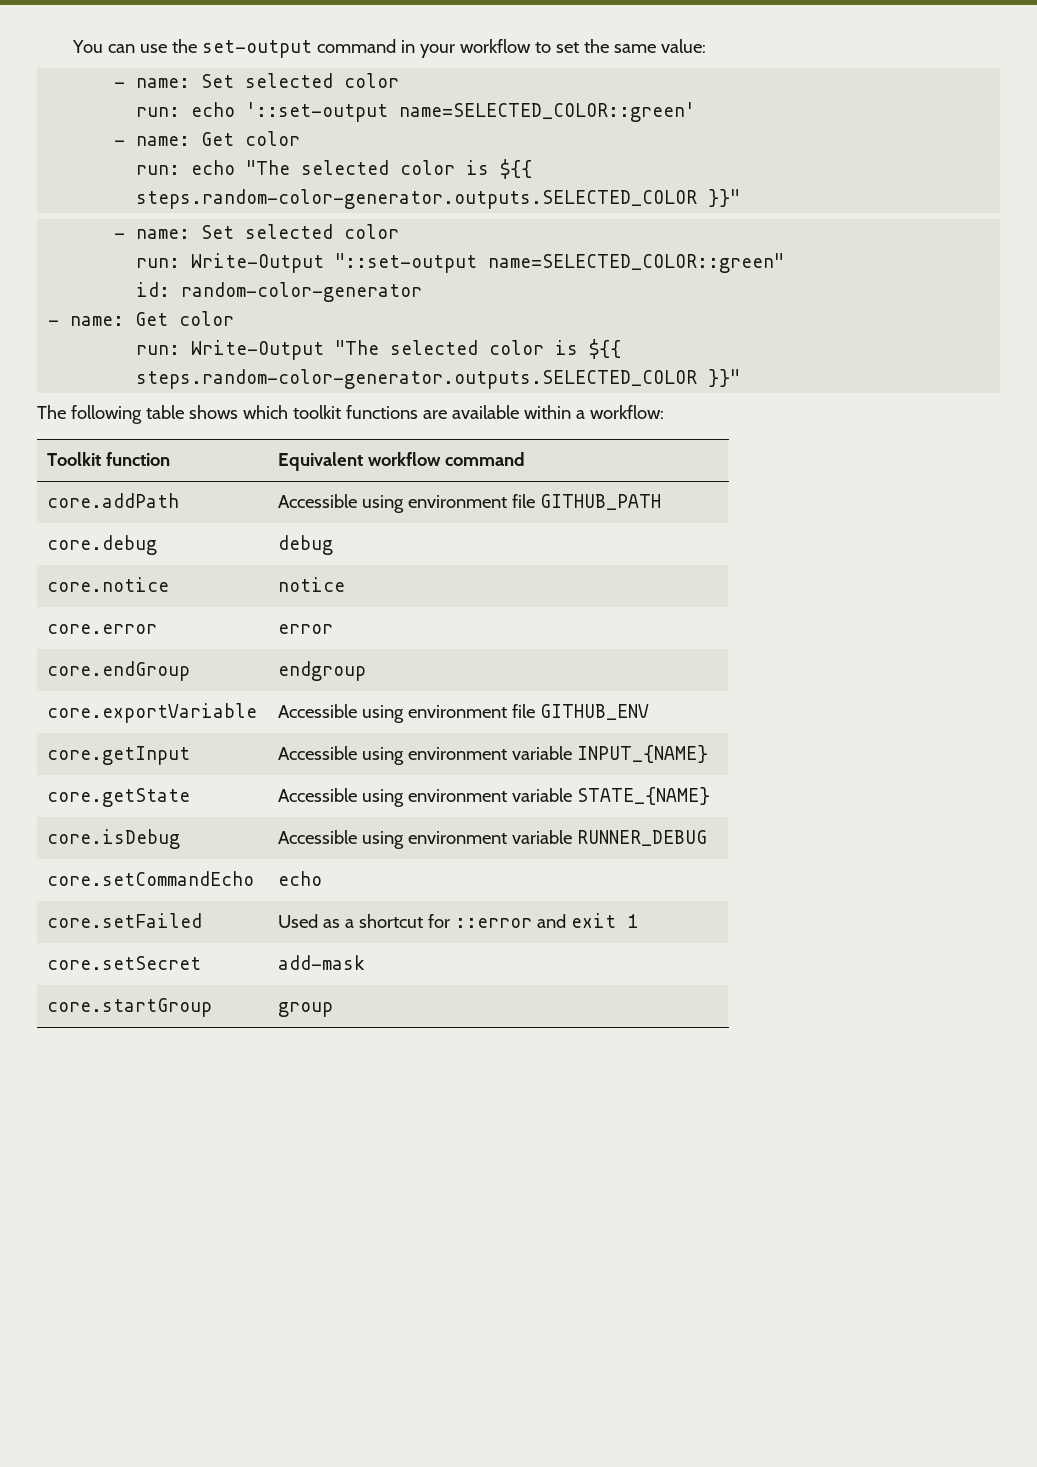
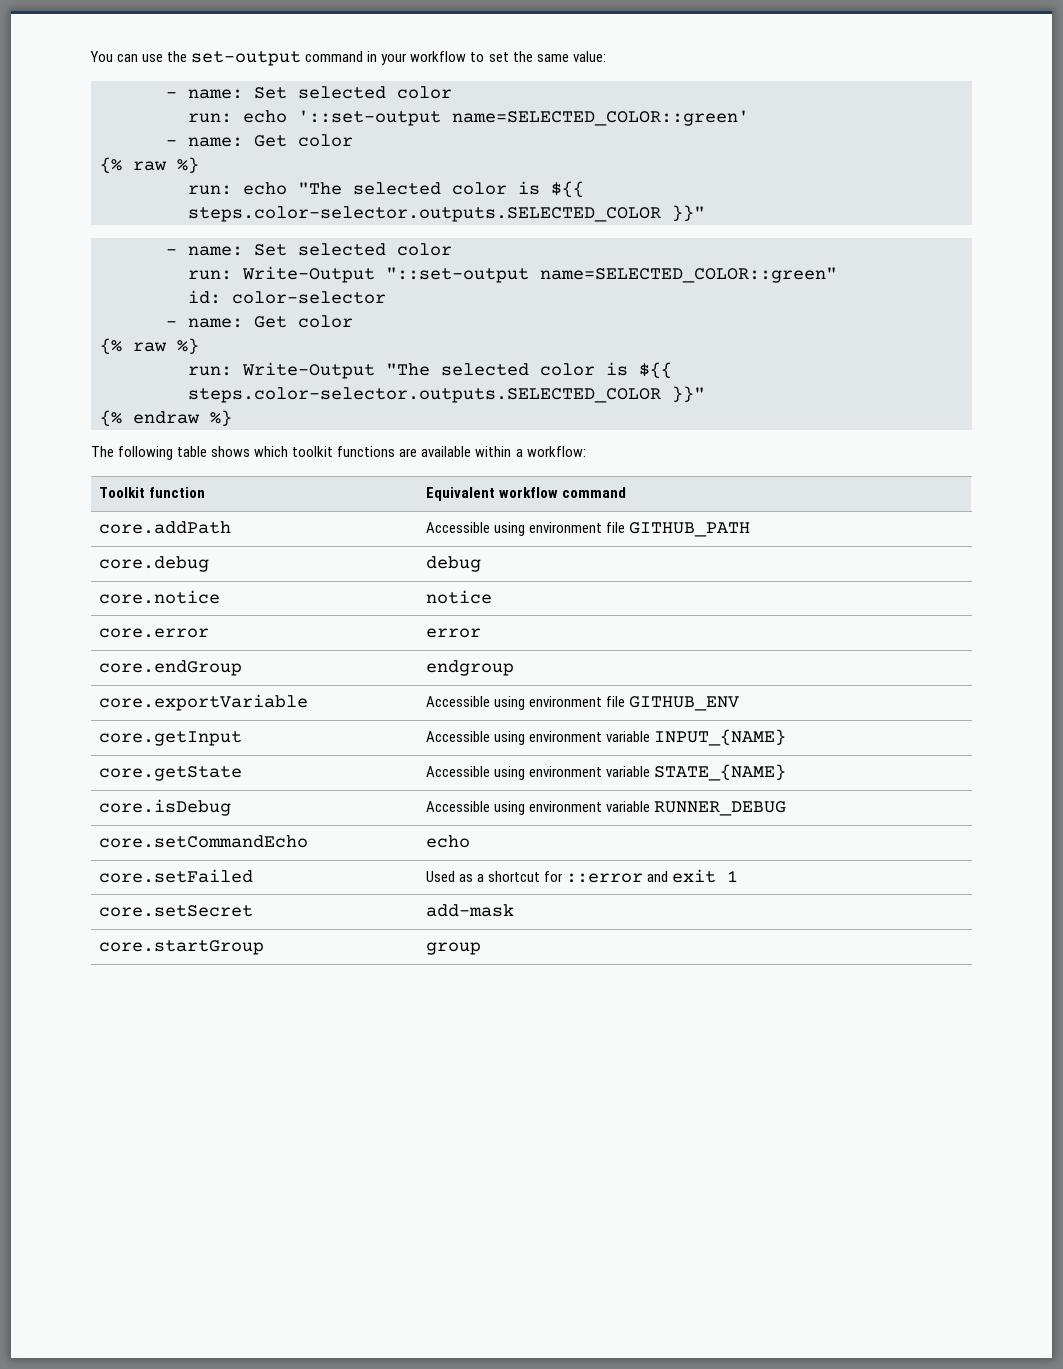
  run: echo '::set-output name=SELECTED_COLOR::green'
  - name: Get color
+ {% raw %}
- run: echo "The selected color is ${{ steps.random-color-generator.outputs.SELECTED_COLOR }}"
+ run: echo "The selected color is ${{ steps.color-selector.outputs.SELECTED_COLOR }}"
- id: random-color-generator
+ id: color-selector
  - name: Get color
+ {% raw %}
- run: Write-Output "The selected color is ${{ steps.random-color-generator.outputs.SELECTED_COLOR }}"
+ run: Write-Output "The selected color is ${{ steps.color-selector.outputs.SELECTED_COLOR }}"
+ {% endraw %}

